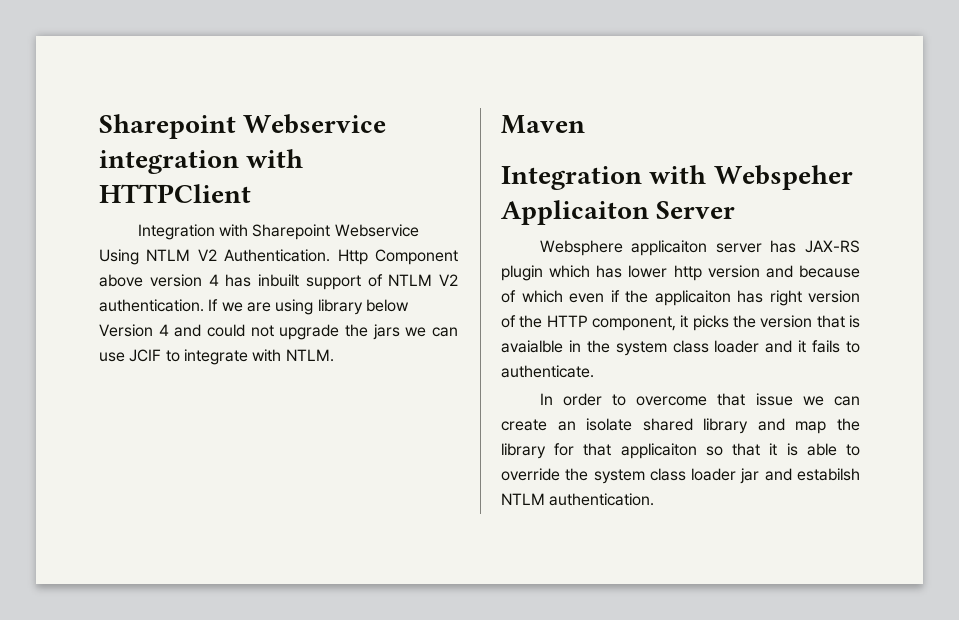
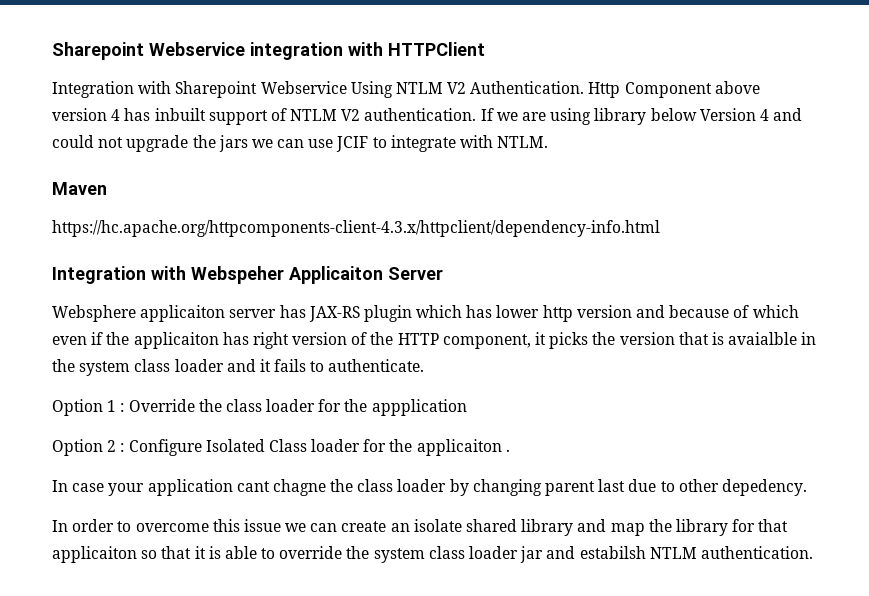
+ https://hc.apache.org/httpcomponents-client-4.3.x/httpclient/dependency-info.html
+ Option 1 : Override the class loader for the appplication
+ Option 2 : Configure Isolated Class loader for the applicaiton .
+ In case your application cant chagne the class loader by changing parent last due to other depedency.
- In order to overcome that issue we can create an isolate shared library and map the library for that applicaiton so that it is able to override the system class loader jar and estabilsh NTLM authentication.
+ In order to overcome this issue we can create an isolate shared library and map the library for that applicaiton so that it is able to override the system class loader jar and estabilsh NTLM authentication.

